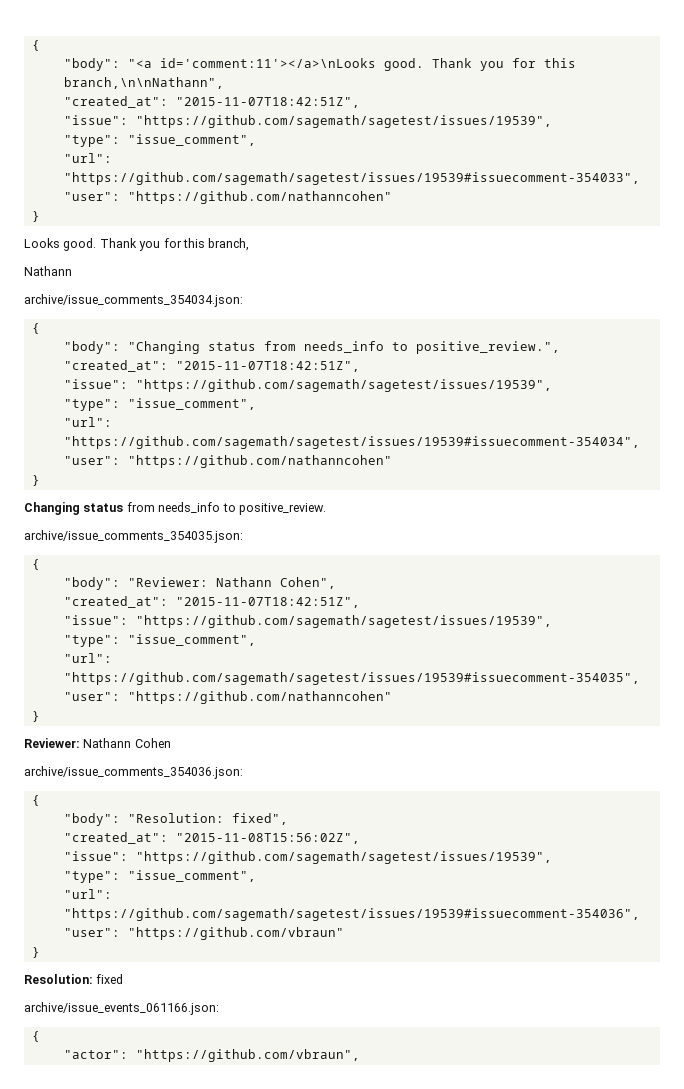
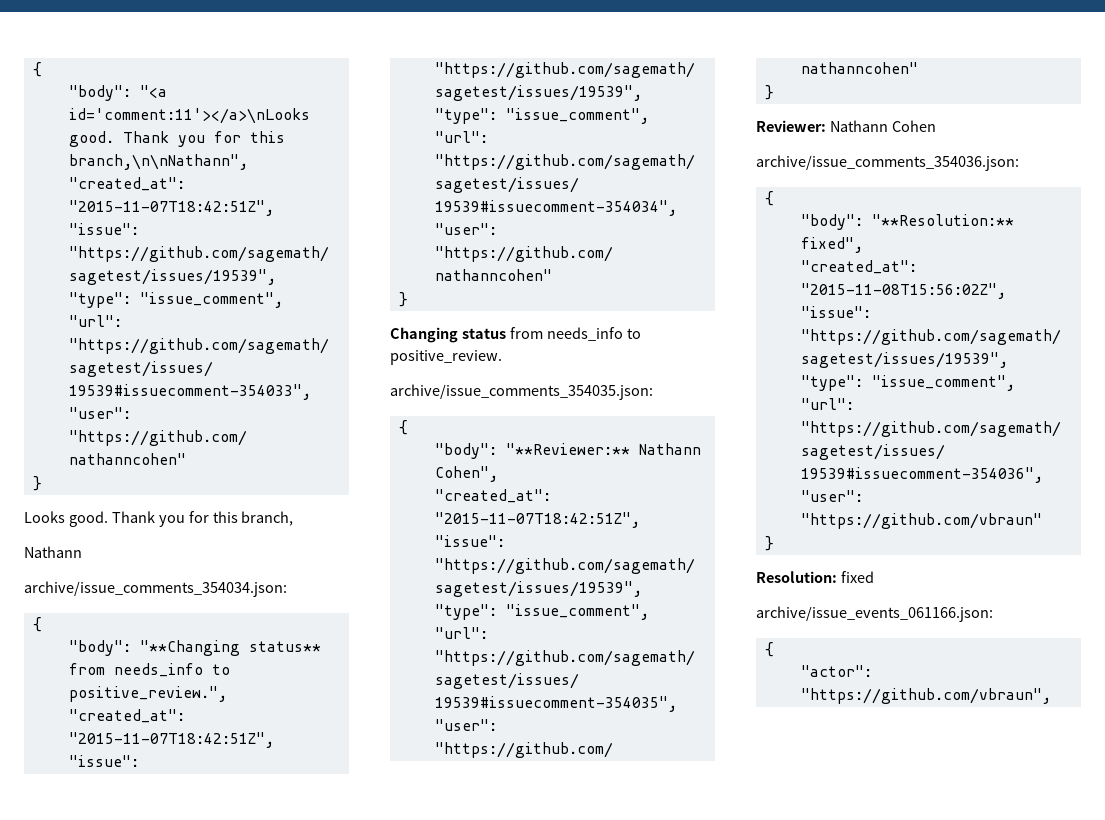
- "body": "Changing status from needs_info to positive_review.",
+ "body": "**Changing status** from needs_info to positive_review.",
- "body": "Reviewer: Nathann Cohen",
+ "body": "**Reviewer:** Nathann Cohen",
- "body": "Resolution: fixed",
+ "body": "**Resolution:** fixed",

